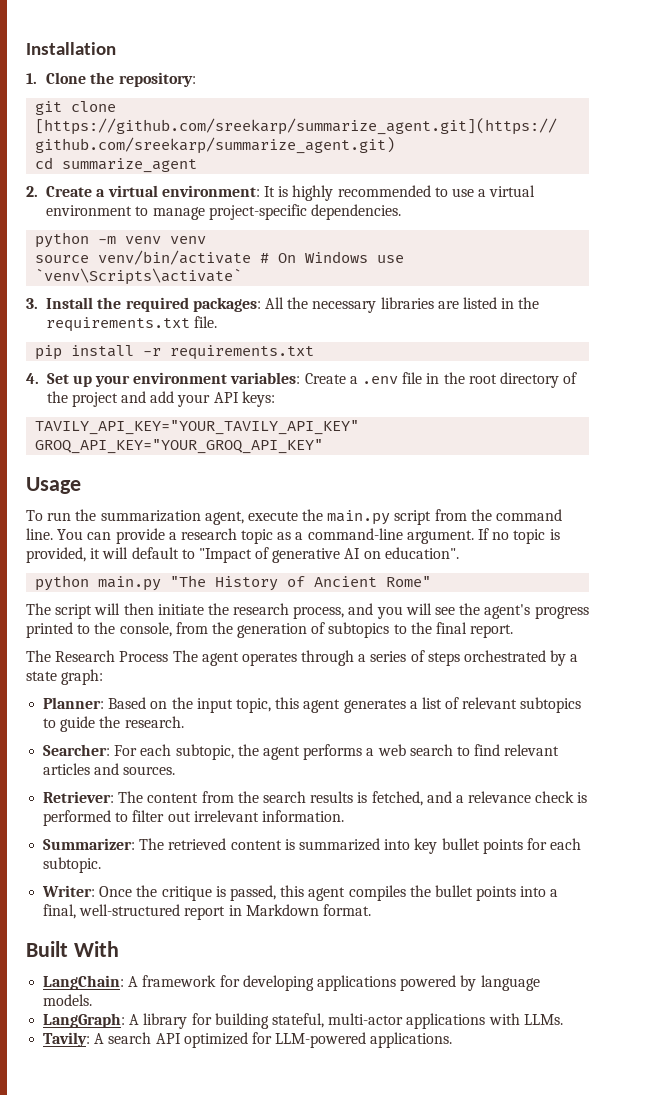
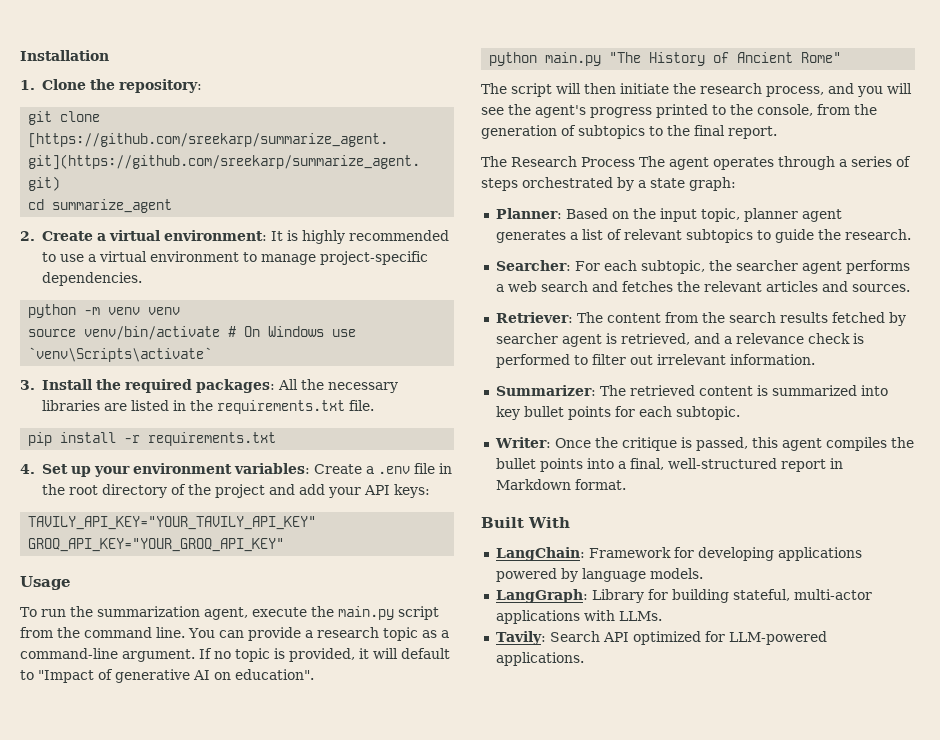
- Planner: Based on the input topic, this agent generates a list of relevant subtopics to guide the research.
+ Planner: Based on the input topic, planner agent generates a list of relevant subtopics to guide the research.
- Searcher: For each subtopic, the agent performs a web search to find relevant articles and sources.
+ Searcher: For each subtopic, the searcher agent performs a web search and fetches the relevant articles and sources.
- Retriever: The content from the search results is fetched, and a relevance check is performed to filter out irrelevant information.
+ Retriever: The content from the search results fetched by searcher agent is retrieved, and a relevance check is performed to filter out irrelevant information.
- LangChain: A framework for developing applications powered by language models.
+ LangChain: Framework for developing applications powered by language models.
- LangGraph: A library for building stateful, multi-actor applications with LLMs.
+ LangGraph: Library for building stateful, multi-actor applications with LLMs.
- Tavily: A search API optimized for LLM-powered applications.
+ Tavily: Search API optimized for LLM-powered applications.

